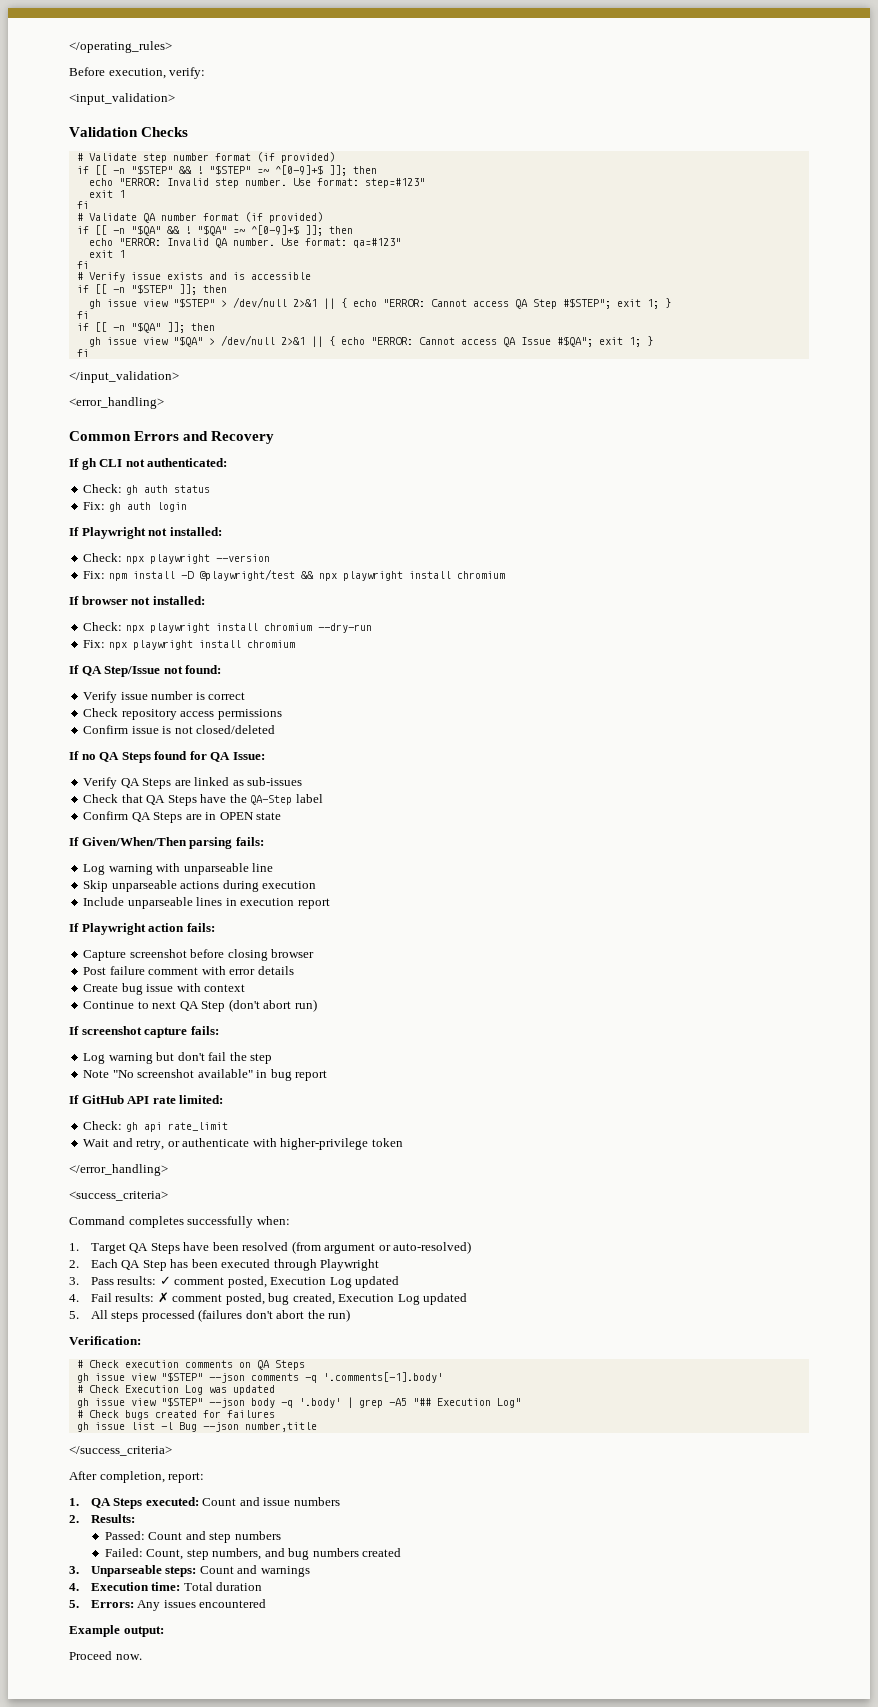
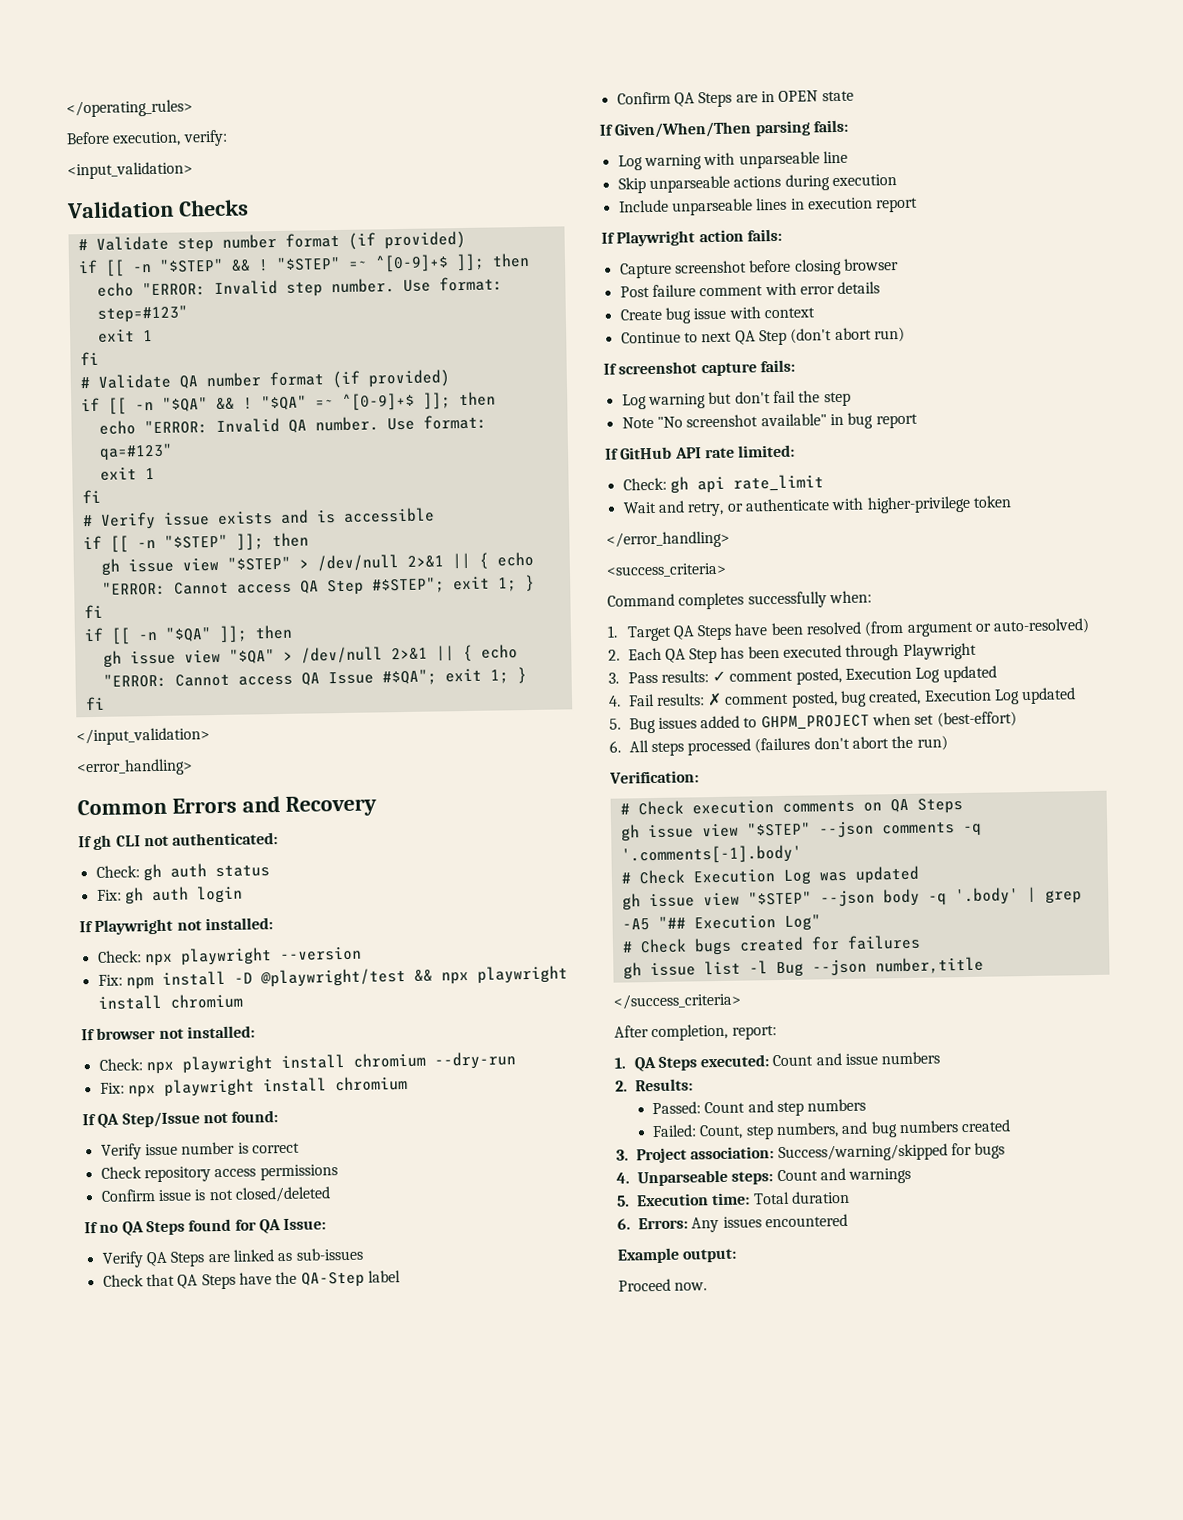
- 5. All steps processed (failures don't abort the run)
+ 5. Bug issues added to GHPM_PROJECT when set (best-effort)
+ 6. All steps processed (failures don't abort the run)
- 3. Unparseable steps: Count and warnings
+ 3. Project association: Success/warning/skipped for bugs
+ 4. Unparseable steps: Count and warnings
- 4. Execution time: Total duration
+ 5. Execution time: Total duration
- 5. Errors: Any issues encountered
+ 6. Errors: Any issues encountered

